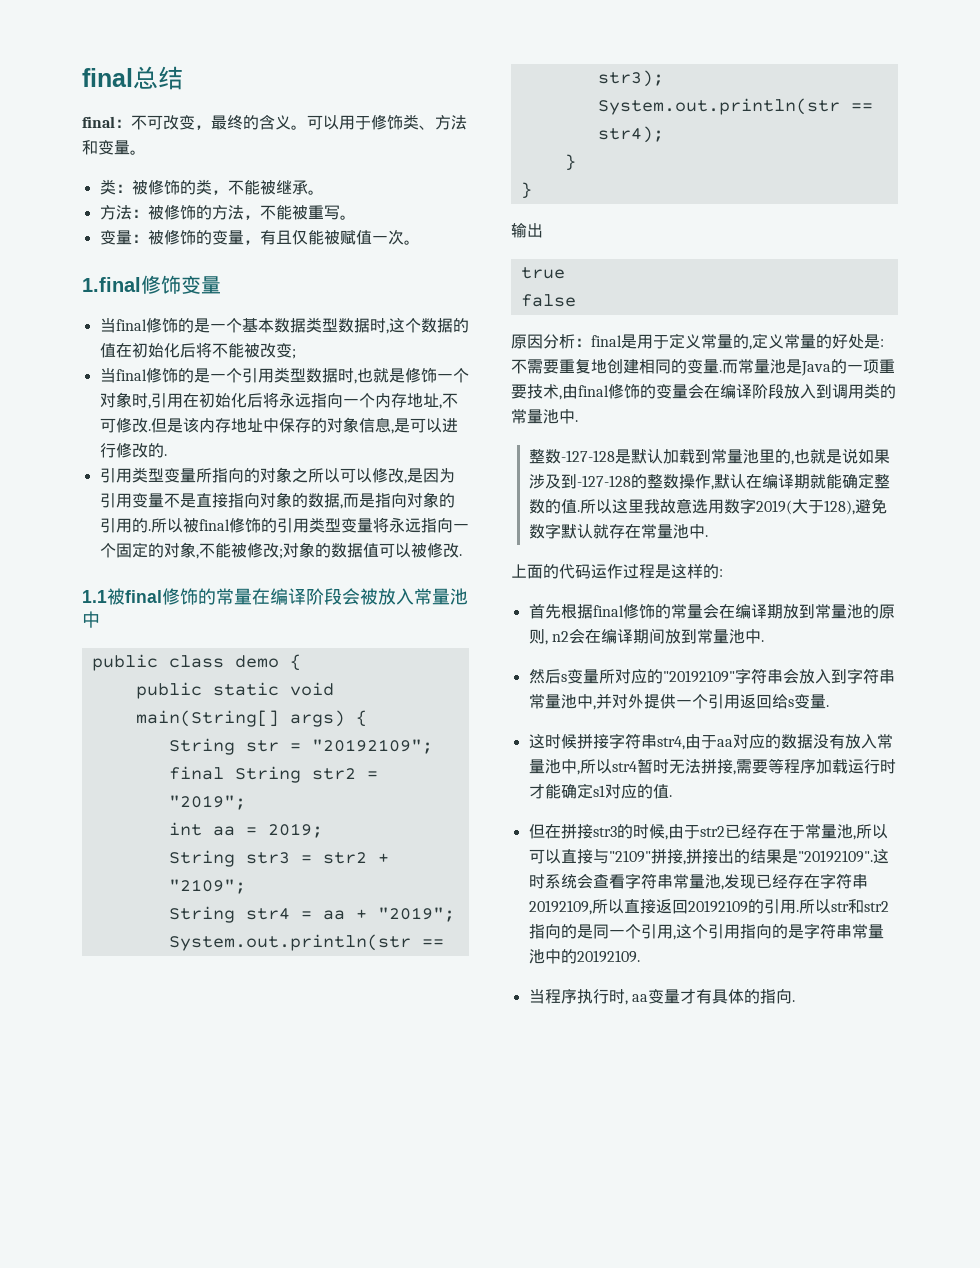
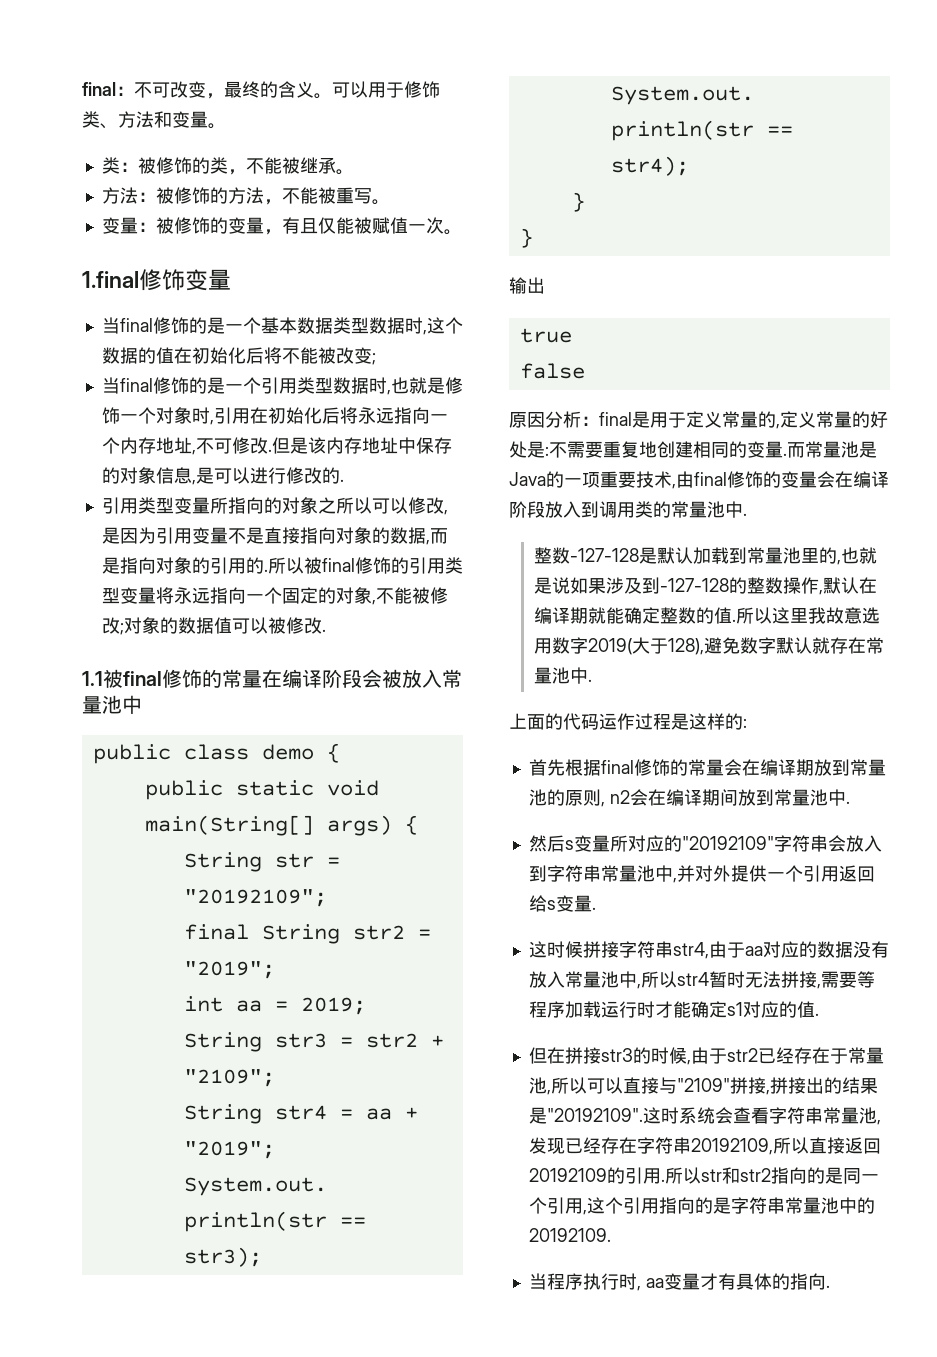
- final总结

